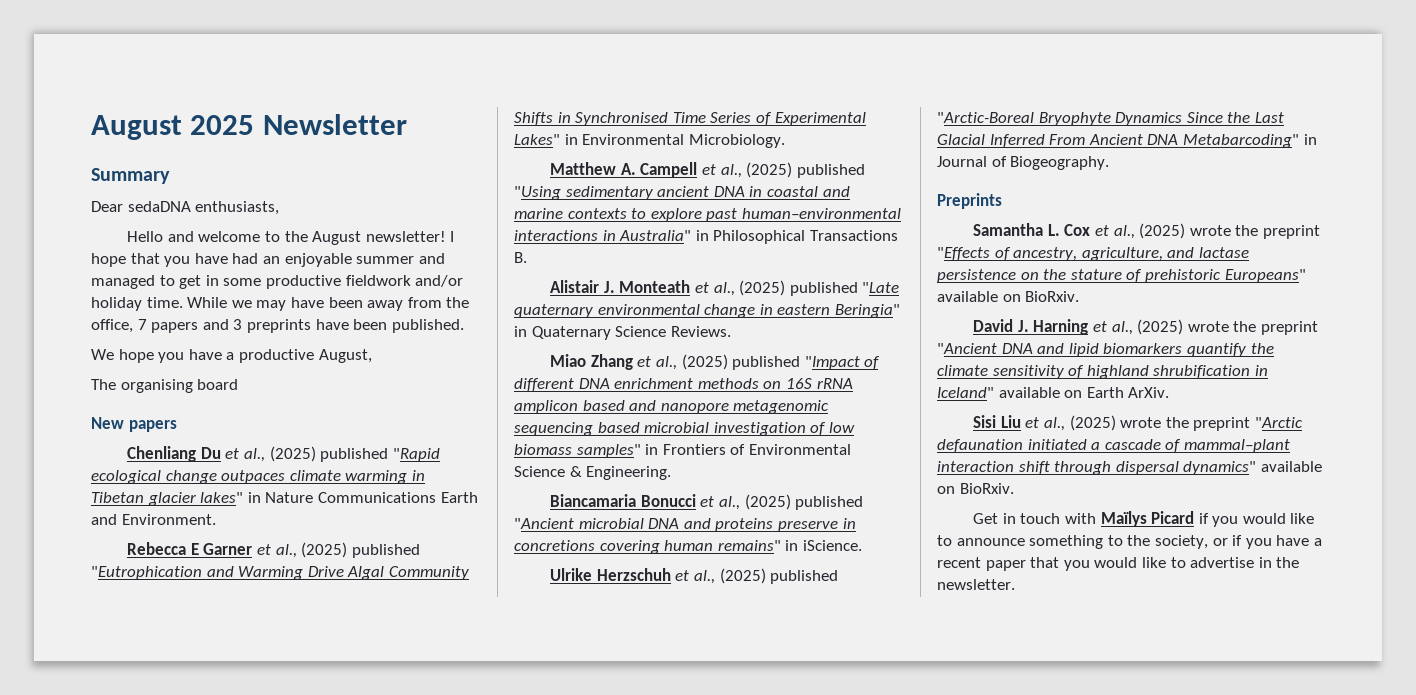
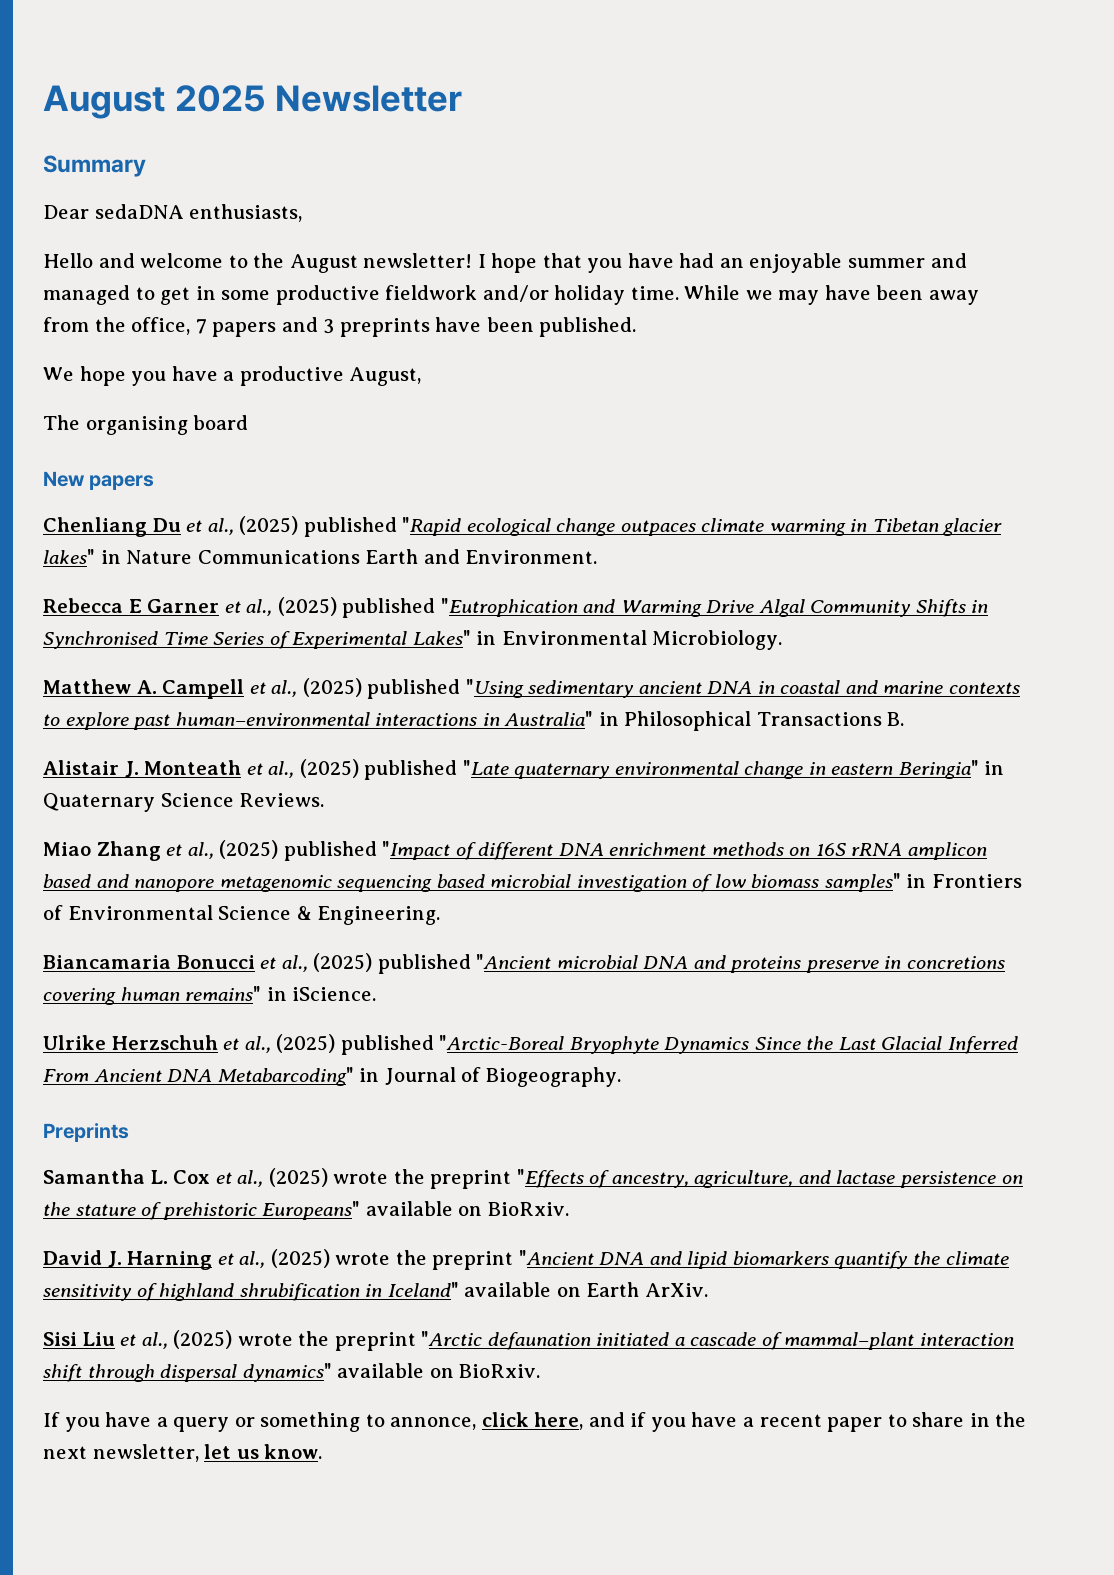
- Get in touch with Maïlys Picard if you would like to announce something to the society, or if you have a recent paper that you would like to advertise in the newsletter.
+ If you have a query or something to annonce, click here, and if you have a recent paper to share in the next newsletter, let us know.

